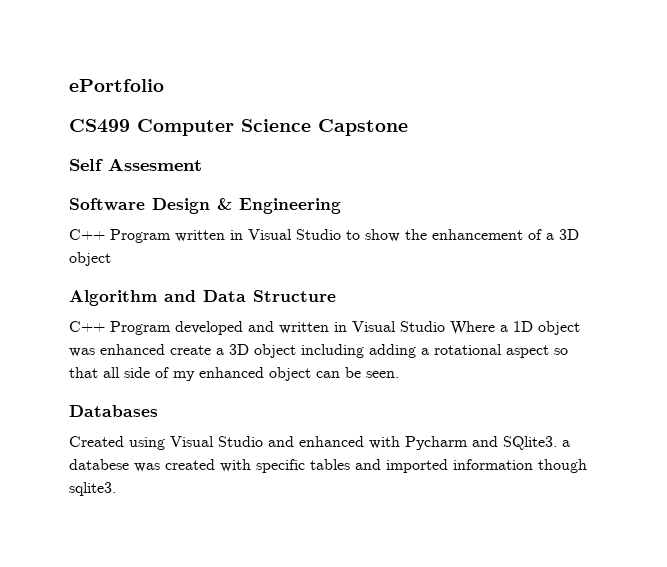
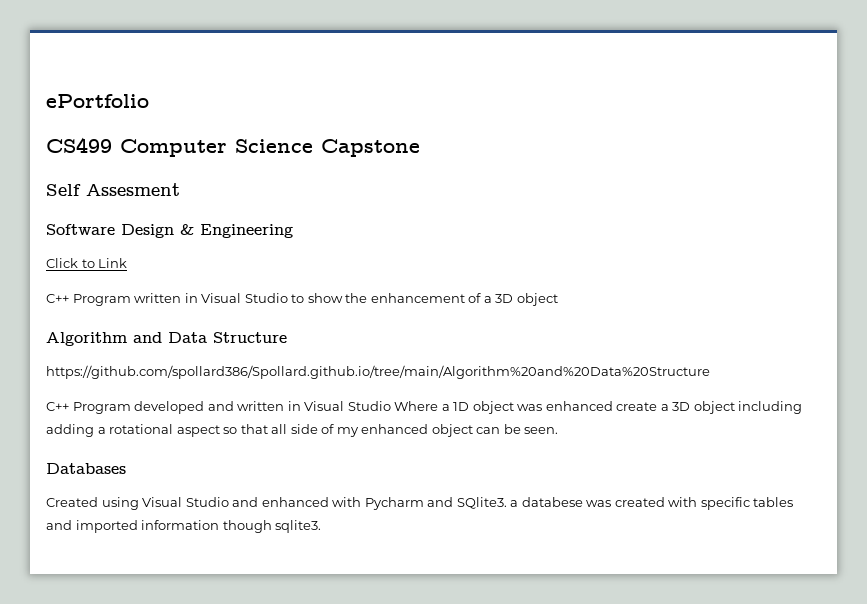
+ Click to Link
+ https://github.com/spollard386/Spollard.github.io/tree/main/Algorithm%20and%20Data%20Structure

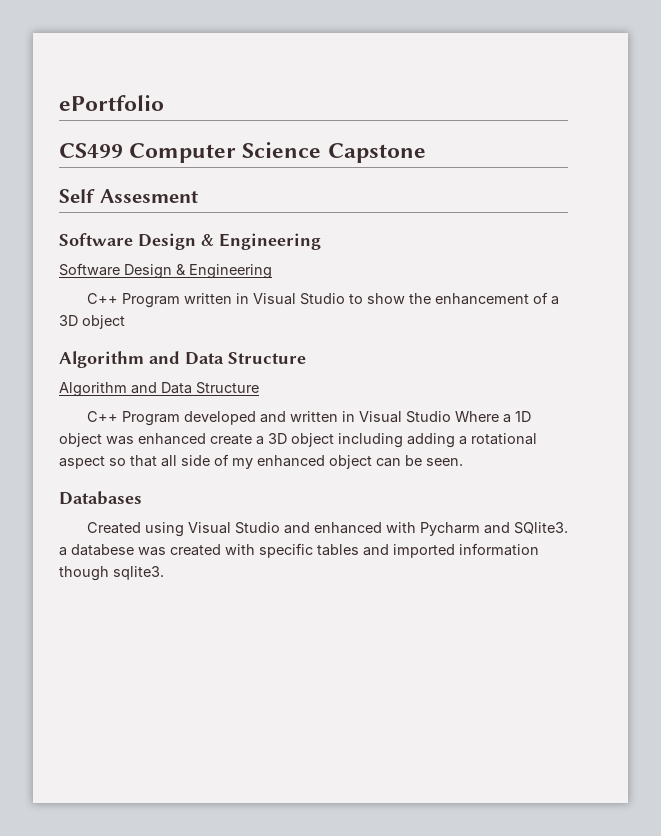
  Self Assesment
  Software Design & Engineering
- Click to Link
+ Software Design & Engineering
  C++ Program written in Visual Studio to show the enhancement of a 3D object
  Algorithm and Data Structure
- https://github.com/spollard386/Spollard.github.io/tree/main/Algorithm%20and%20Data%20Structure
+ Algorithm and Data Structure

